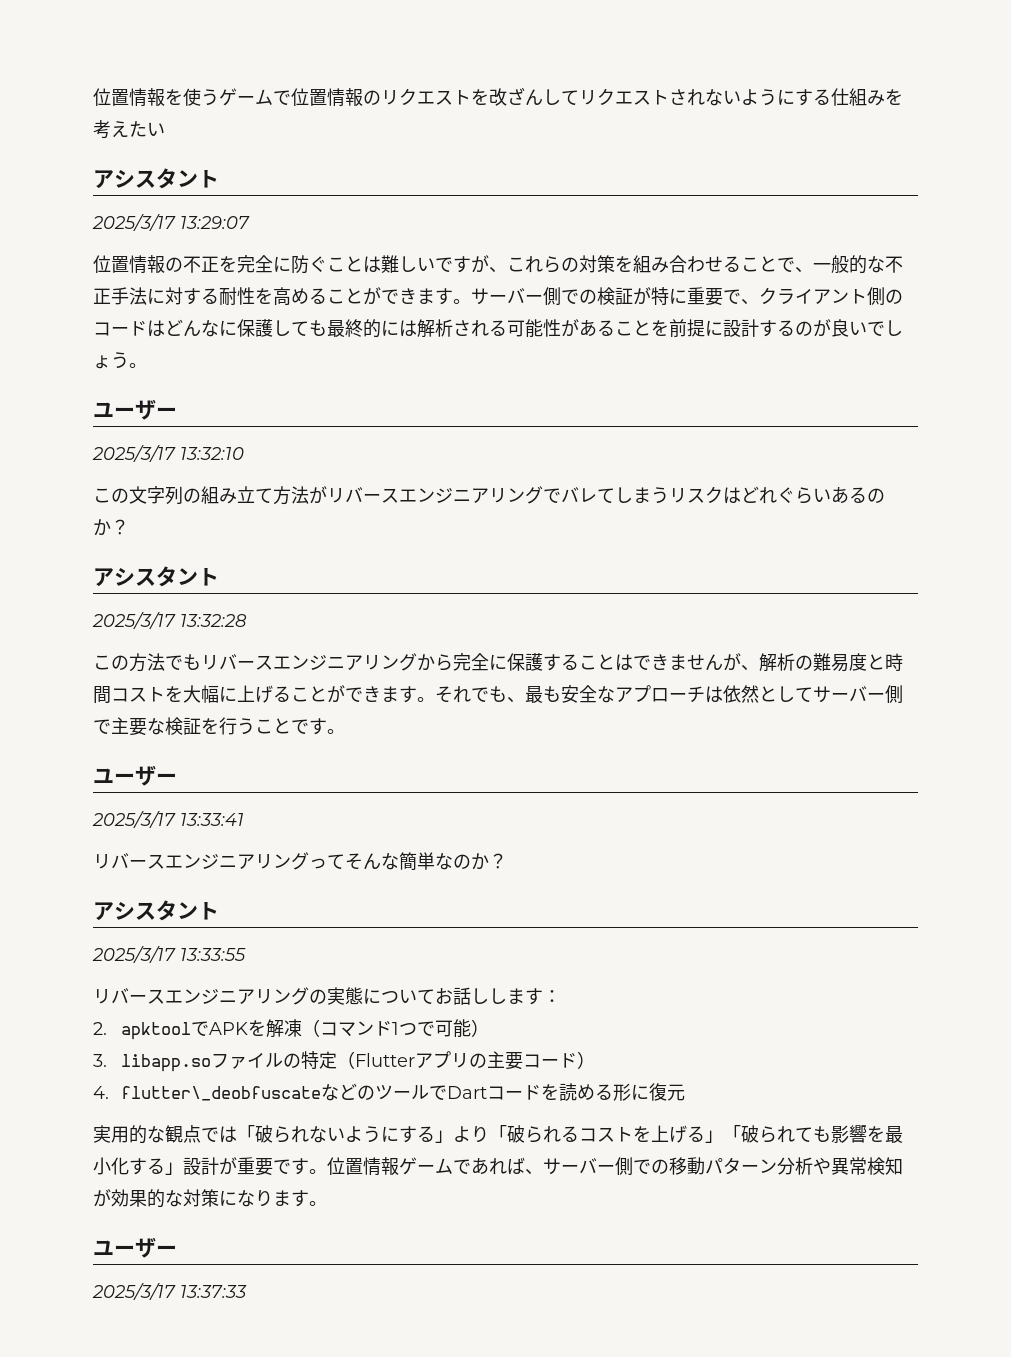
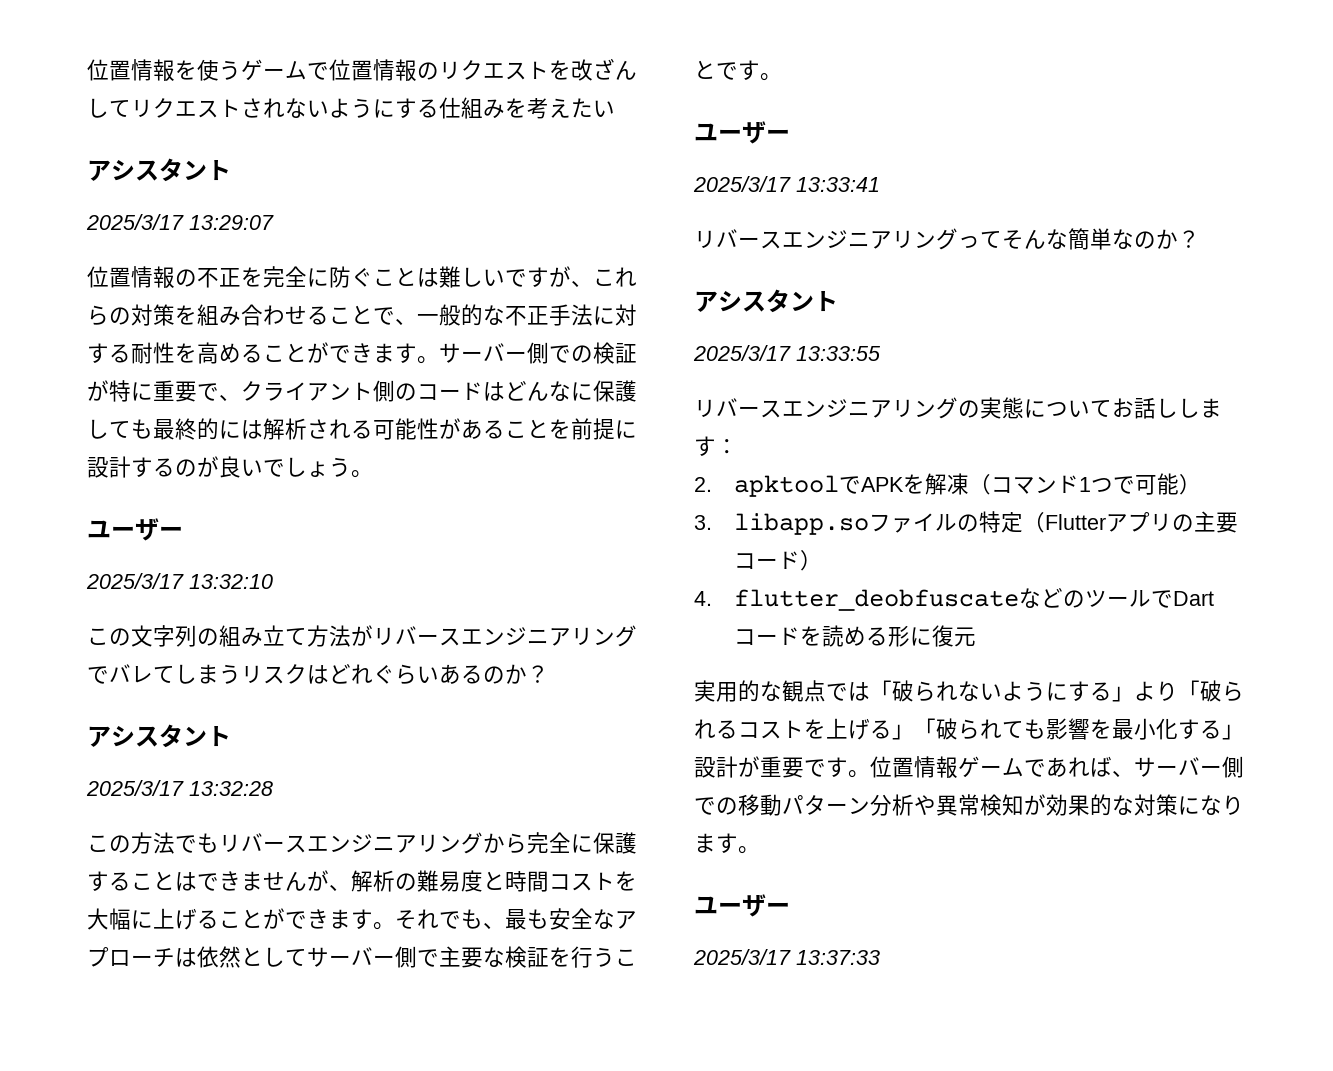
- 4. flutter\_deobfuscateなどのツールでDartコードを読める形に復元
+ 4. flutter_deobfuscateなどのツールでDartコードを読める形に復元

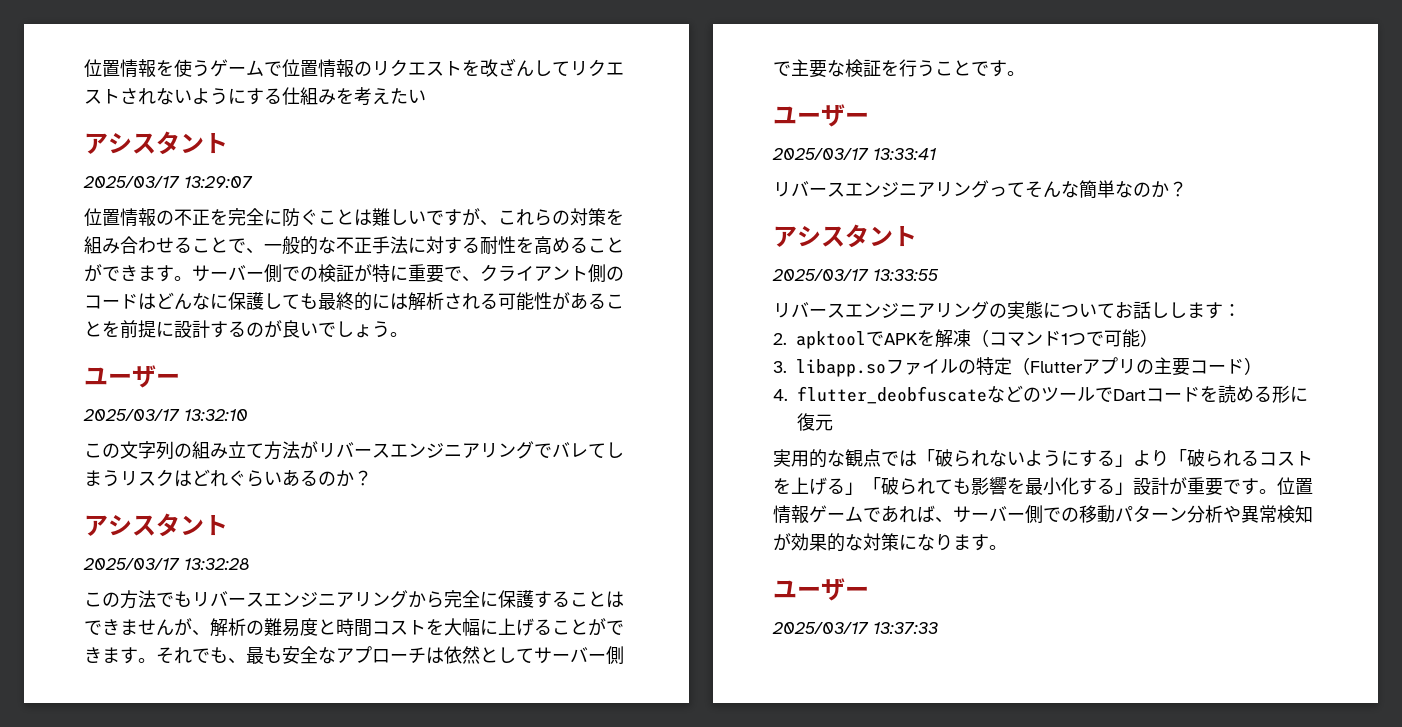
- 2025/3/17 13:29:07
+ 2025/03/17 13:29:07
- 2025/3/17 13:32:10
+ 2025/03/17 13:32:10
- 2025/3/17 13:32:28
+ 2025/03/17 13:32:28
- 2025/3/17 13:33:41
+ 2025/03/17 13:33:41
- 2025/3/17 13:33:55
+ 2025/03/17 13:33:55
- 2025/3/17 13:37:33
+ 2025/03/17 13:37:33

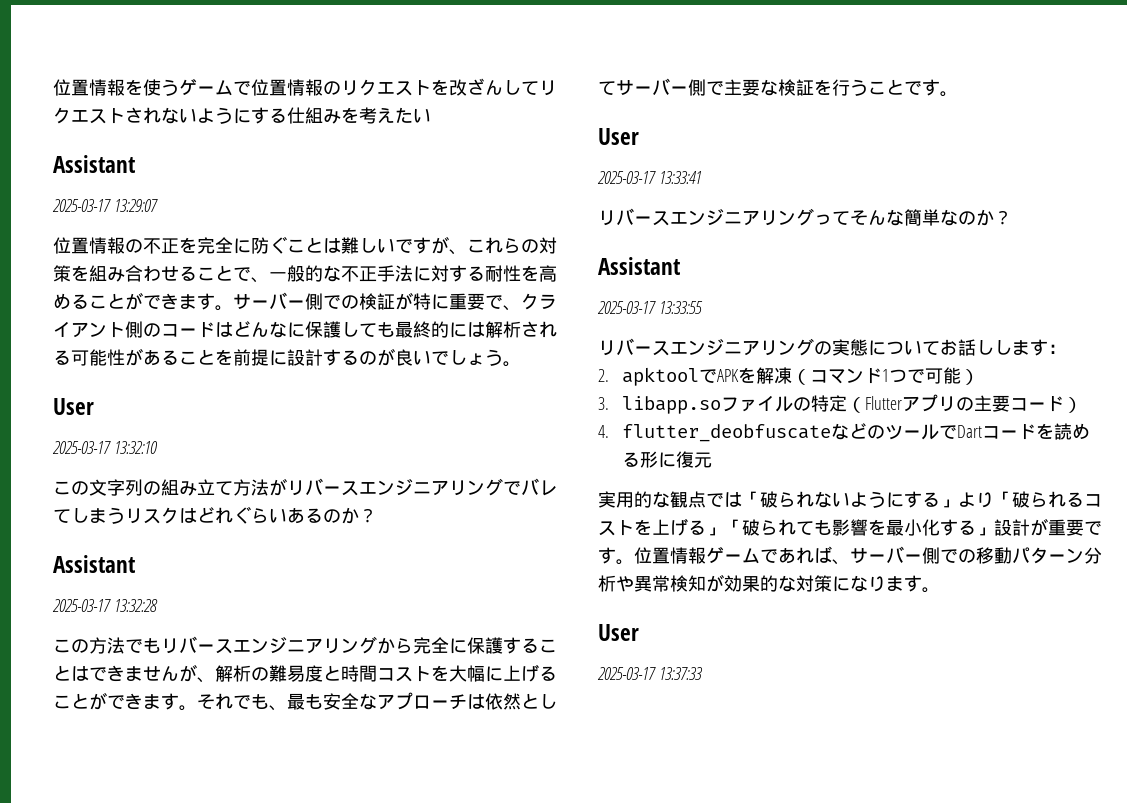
  位置情報を使うゲームで位置情報のリクエストを改ざんしてリクエストされないようにする仕組みを考えたい
- アシスタント
- 2025/03/17 13:29:07
+ Assistant
+ 2025-03-17 13:29:07
  サーバー側での検証が特に重要で、クライアント側のコードはどんなに保護しても最終的には解析される可能性があることを前提に設計するのが良いでしょう。
- ユーザー
- 2025/03/17 13:32:10
+ User
+ 2025-03-17 13:32:10
  この文字列の組み立て方法がリバースエンジニアリングでバレてしまうリスクはどれぐらいあるのか？
- アシスタント
- 2025/03/17 13:32:28
+ Assistant
+ 2025-03-17 13:32:28
  それでも、最も安全なアプローチは依然としてサーバー側で主要な検証を行うことです。
- ユーザー
- 2025/03/17 13:33:41
+ User
+ 2025-03-17 13:33:41
  リバースエンジニアリングってそんな簡単なのか？
- アシスタント
- 2025/03/17 13:33:55
+ Assistant
+ 2025-03-17 13:33:55
  位置情報ゲームであれば、サーバー側での移動パターン分析や異常検知が効果的な対策になります。
- ユーザー
- 2025/03/17 13:37:33
+ User
+ 2025-03-17 13:37:33

